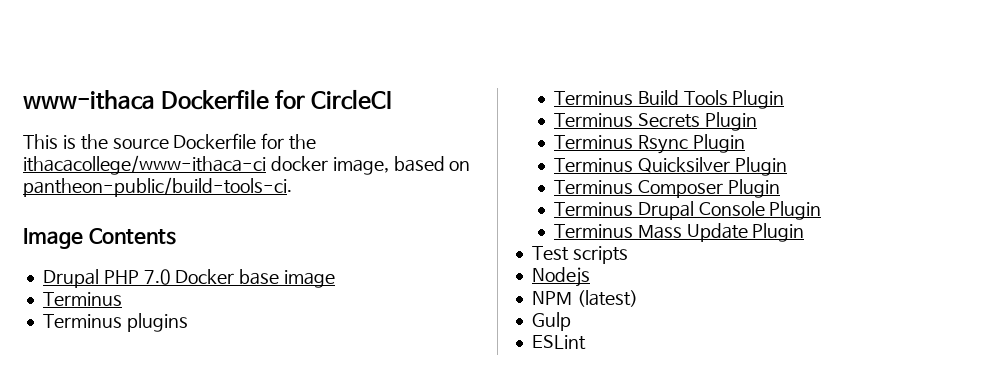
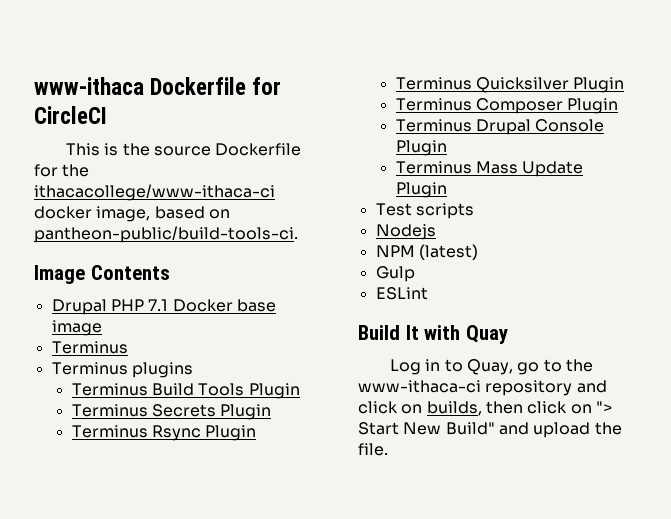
- Drupal PHP 7.0 Docker base image
+ Drupal PHP 7.1 Docker base image
+ Build It with Quay
+ Log in to Quay, go to the www-ithaca-ci repository and click on builds, then click on "> Start New Build" and upload the file.

